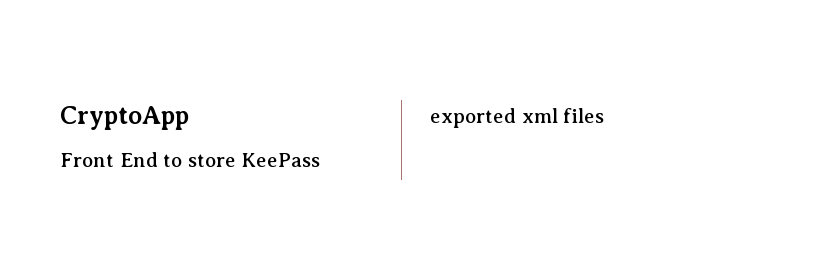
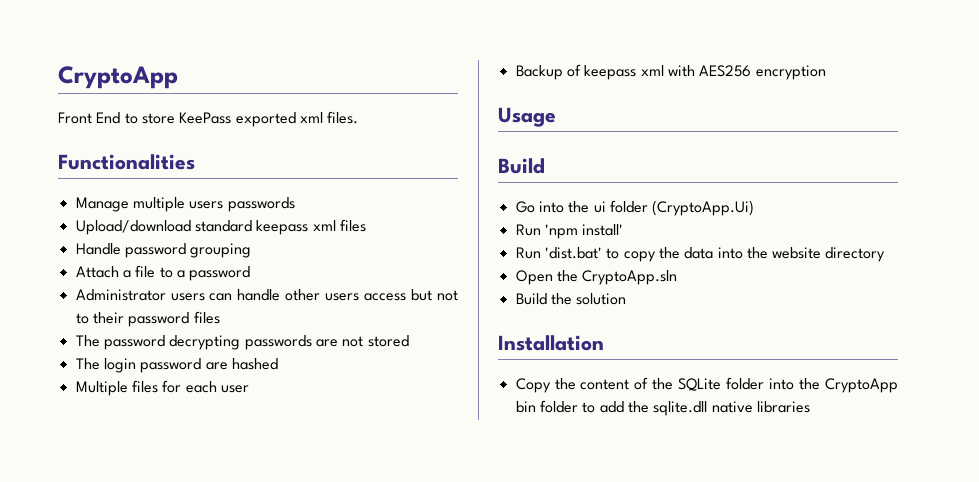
- Front End to store KeePass exported xml files
+ Front End to store KeePass exported xml files.
+ Functionalities
+ Manage multiple users passwords
+ Upload/download standard keepass xml files
+ Handle password grouping
+ Attach a file to a password
+ Administrator users can handle other users access but not to their password files
+ The password decrypting passwords are not stored
+ The login password are hashed
+ Multiple files for each user
+ Backup of keepass xml with AES256 encryption
+ Usage
+ Build
+ Go into the ui folder (CryptoApp.Ui)
+ Run 'npm install'
+ Run 'dist.bat' to copy the data into the website directory
+ Open the CryptoApp.sln
+ Build the solution
+ Installation
+ Copy the content of the SQLite folder into the CryptoApp bin folder to add the sqlite.dll native libraries

